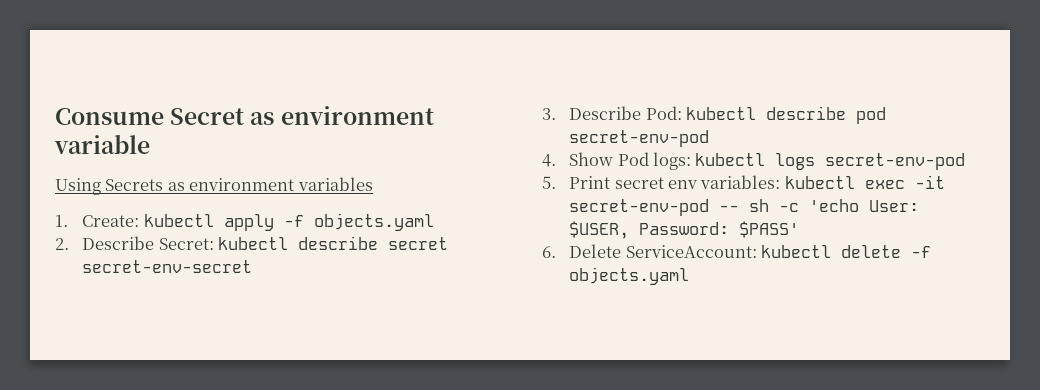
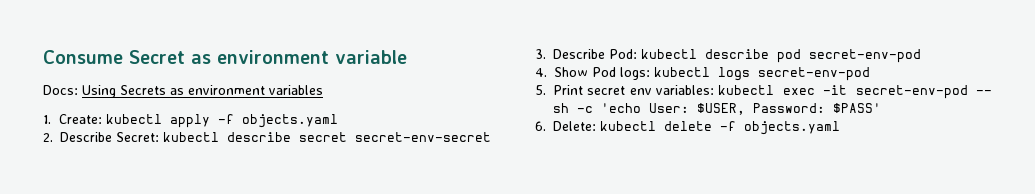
- Using Secrets as environment variables
+ Docs: Using Secrets as environment variables
- 6. Delete ServiceAccount: kubectl delete -f objects.yaml
+ 6. Delete: kubectl delete -f objects.yaml

